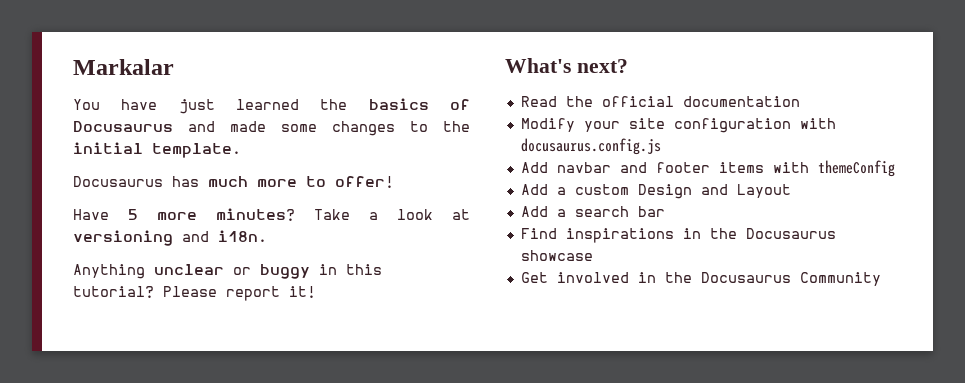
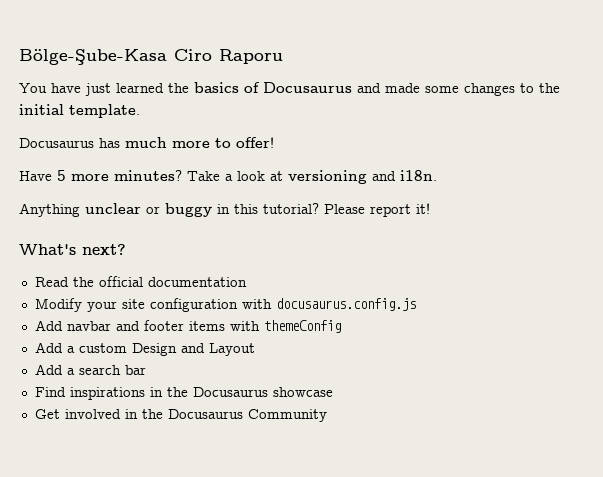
- Markalar
+ Bölge-Şube-Kasa Ciro Raporu

